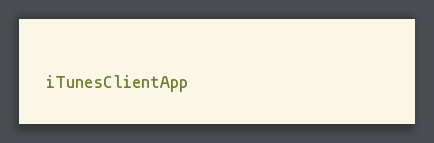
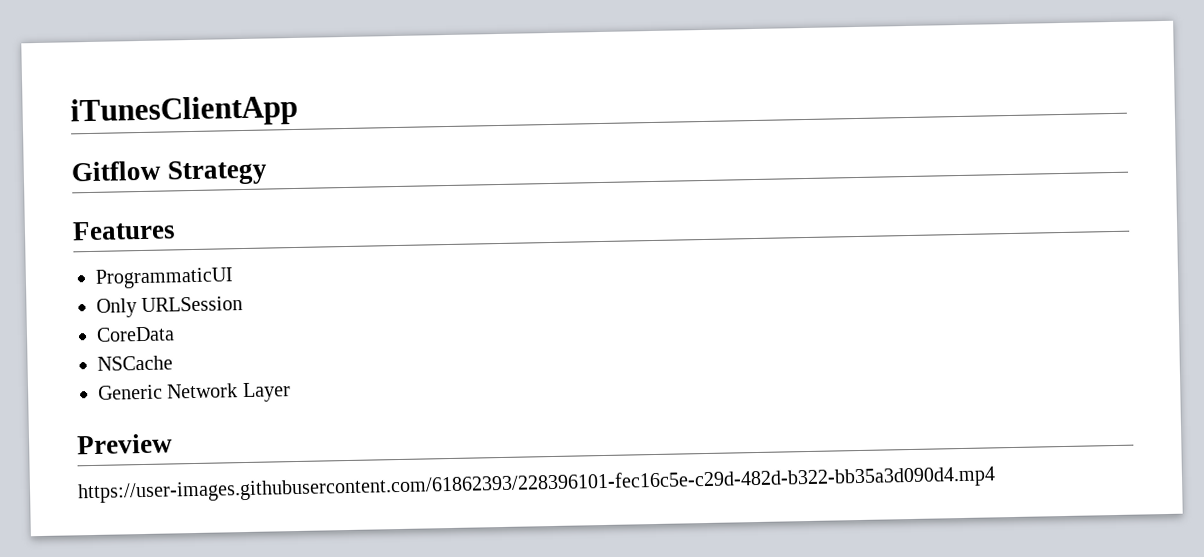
+ Gitflow Strategy
+ Features
+ ProgrammaticUI
+ Only URLSession
+ CoreData
+ NSCache
+ Generic Network Layer
+ Preview
+ https://user-images.githubusercontent.com/61862393/228396101-fec16c5e-c29d-482d-b322-bb35a3d090d4.mp4

